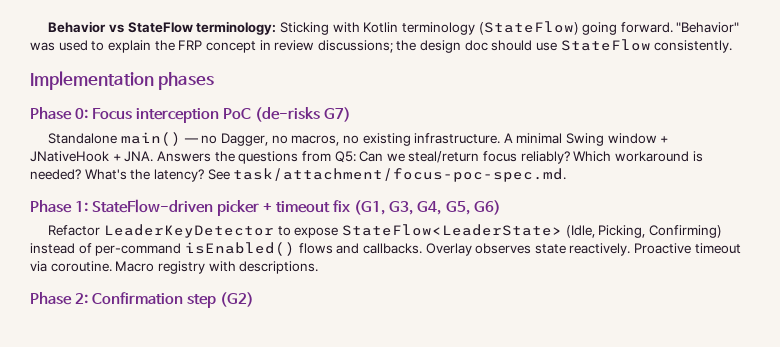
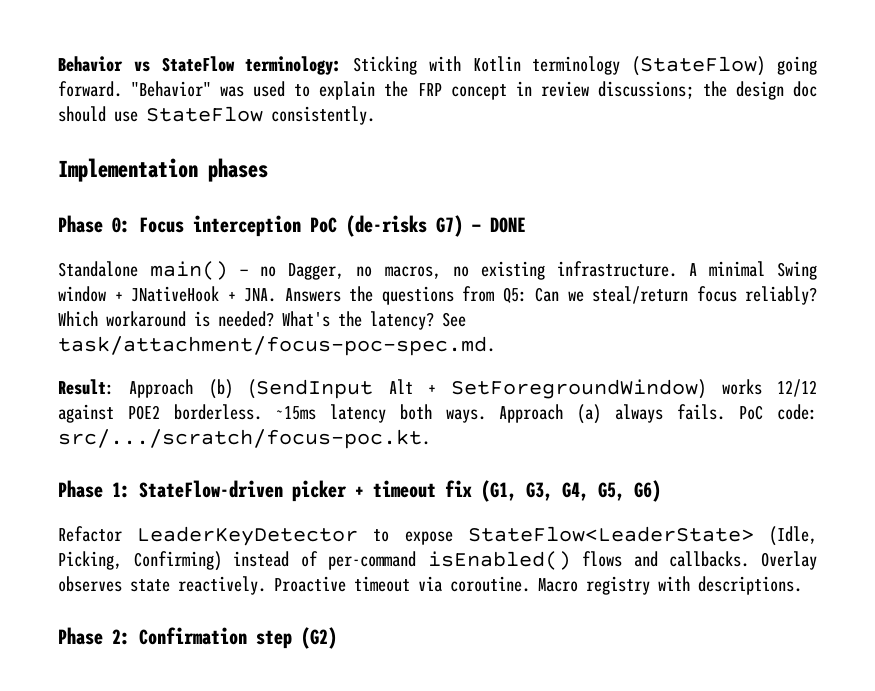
- Phase 0: Focus interception PoC (de-risks G7)
+ Phase 0: Focus interception PoC (de-risks G7) — DONE
+ Result: Approach (b) (SendInput Alt + SetForegroundWindow) works 12/12 against POE2 borderless. ~15ms latency both ways. Approach (a) always fails. PoC code: src/.../scratch/focus-poc.kt.

